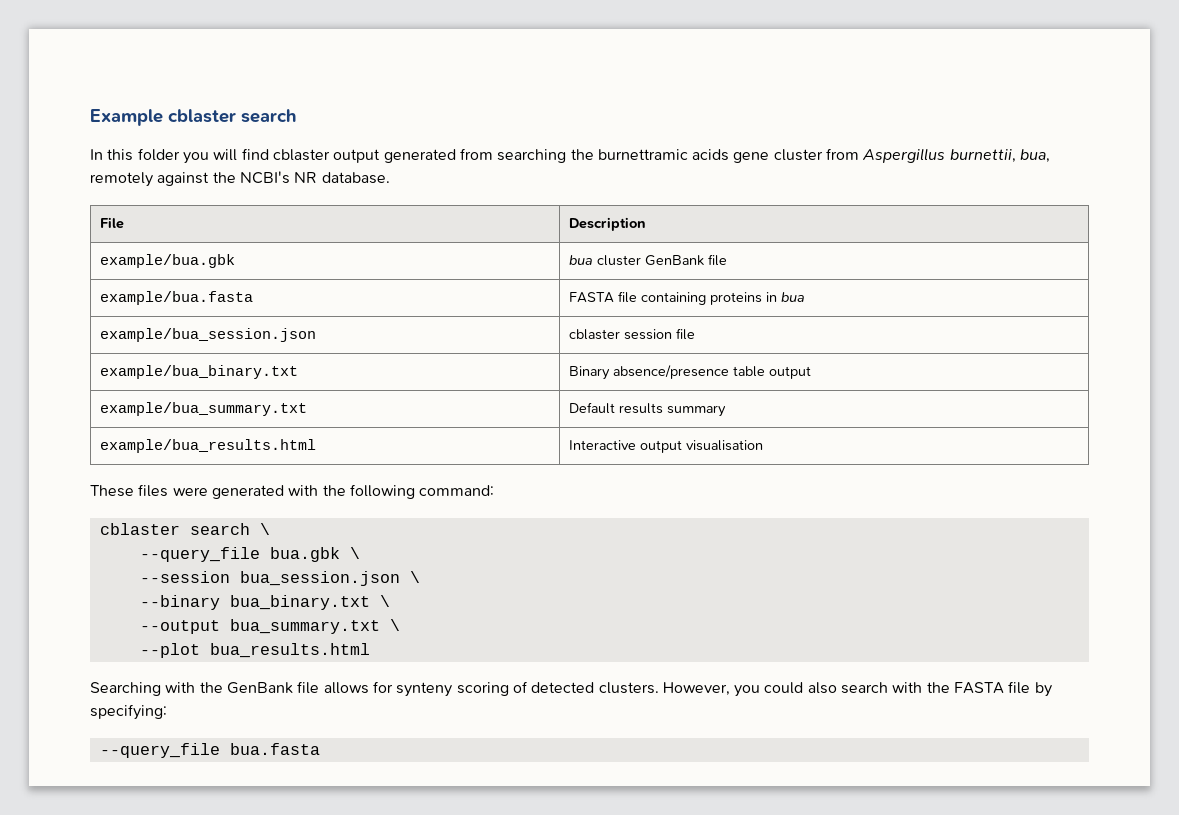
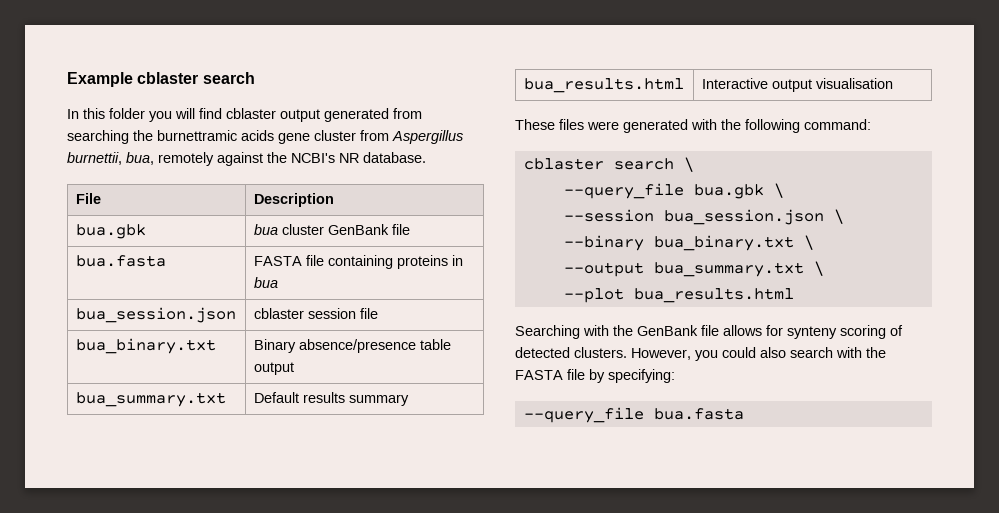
- example/bua.gbk | bua cluster GenBank file
+ bua.gbk | bua cluster GenBank file
- example/bua.fasta | FASTA file containing proteins in bua
+ bua.fasta | FASTA file containing proteins in bua
- example/bua_session.json | cblaster session file
+ bua_session.json | cblaster session file
- example/bua_binary.txt | Binary absence/presence table output
+ bua_binary.txt | Binary absence/presence table output
- example/bua_summary.txt | Default results summary
+ bua_summary.txt | Default results summary
- example/bua_results.html | Interactive output visualisation
+ bua_results.html | Interactive output visualisation

